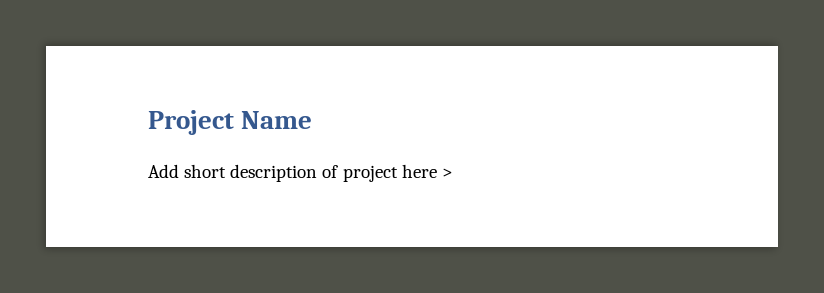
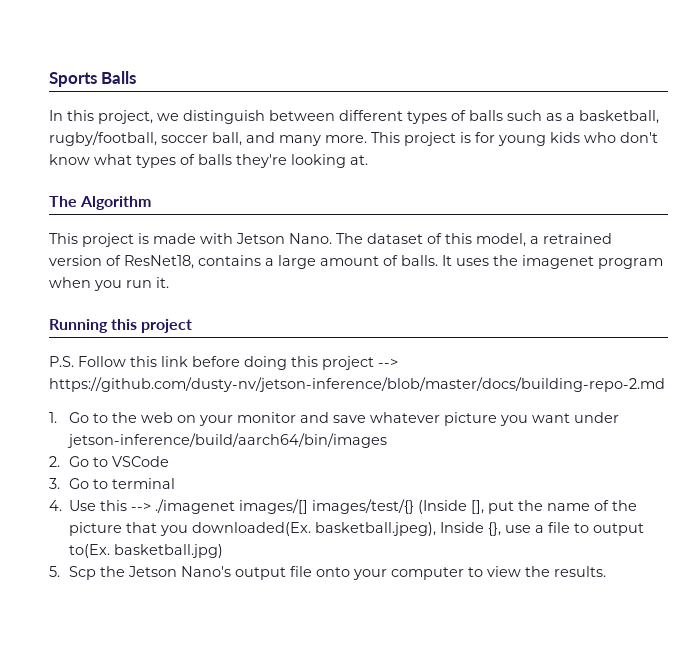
- Project Name
- Add short description of project here >
+ Sports Balls
+ In this project, we distinguish between different types of balls such as a basketball, rugby/football, soccer ball, and many more. This project is for young kids who don't know what types of balls they're looking at.
+ The Algorithm
+ This project is made with Jetson Nano. The dataset of this model, a retrained version of ResNet18, contains a large amount of balls. It uses the imagenet program when you run it.
+ Running this project
+ P.S. Follow this link before doing this project --> https://github.com/dusty-nv/jetson-inference/blob/master/docs/building-repo-2.md
+ 1. Go to the web on your monitor and save whatever picture you want under jetson-inference/build/aarch64/bin/images
+ 2. Go to VSCode
+ 3. Go to terminal
+ 4. Use this --> ./imagenet images/[] images/test/{} (Inside [], put the name of the picture that you downloaded(Ex. basketball.jpeg), Inside {}, use a file to output to(Ex. basketball.jpg)
+ 5. Scp the Jetson Nano's output file onto your computer to view the results.

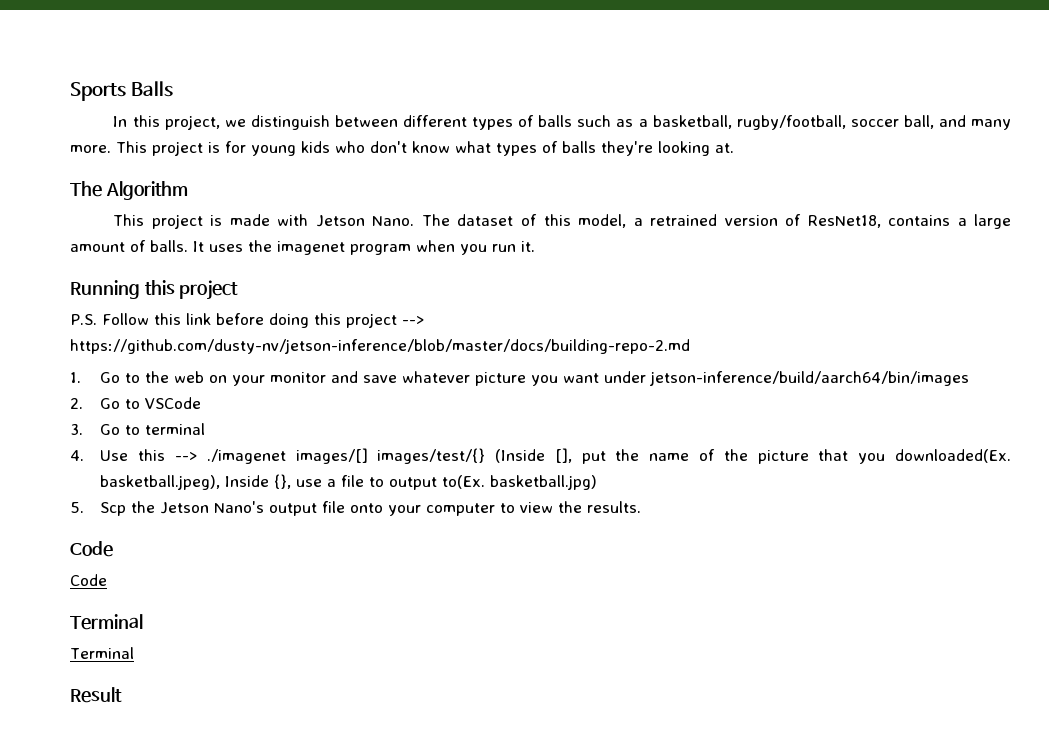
  5. Scp the Jetson Nano's output file onto your computer to view the results.
+ Code
+ Code
+ Terminal
+ Terminal
+ Result

